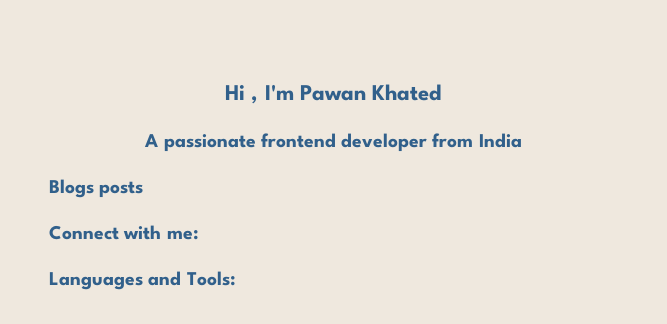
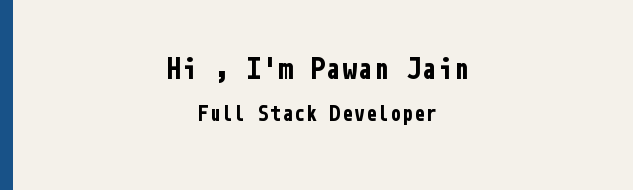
- Hi , I'm Pawan Khated
- A passionate frontend developer from India
- Blogs posts
- Connect with me:
- Languages and Tools:
+ Hi , I'm Pawan Jain
+ Full Stack Developer

